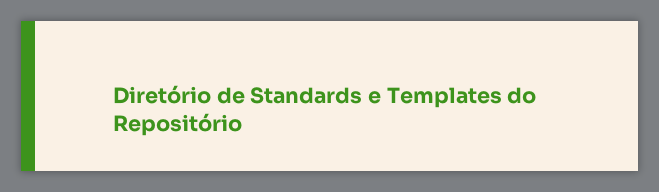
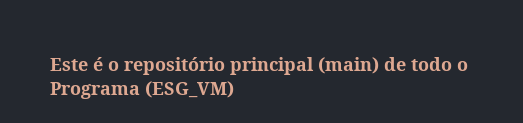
- Diretório de Standards e Templates do Repositório
+ Este é o repositório principal (main) de todo o Programa (ESG_VM)

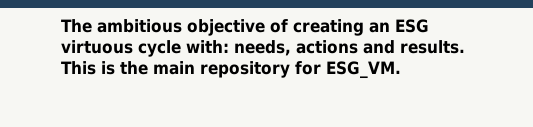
- Este é o repositório principal (main) de todo o Programa (ESG_VM)
+ The ambitious objective of creating an ESG virtuous cycle with: needs, actions and results. This is the main repository for ESG_VM.

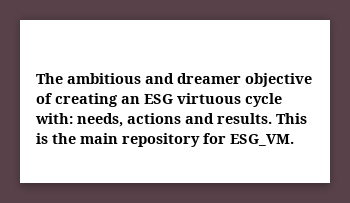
- The ambitious objective of creating an ESG virtuous cycle with: needs, actions and results.
+ The ambitious and dreamer objective of creating an ESG virtuous cycle with: needs, actions and results.

